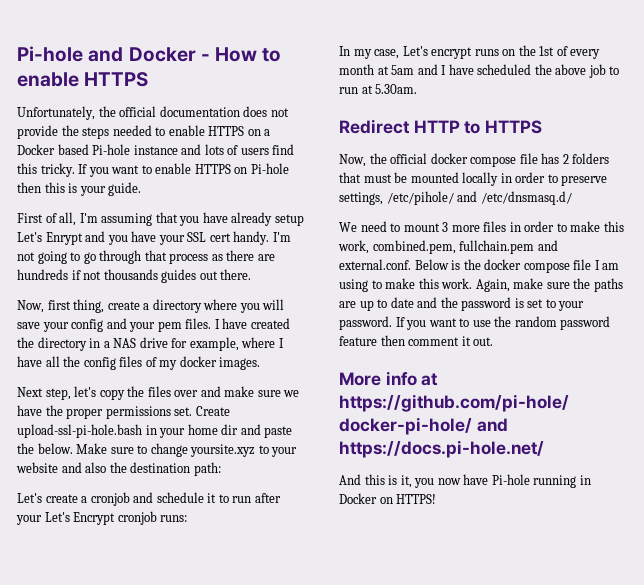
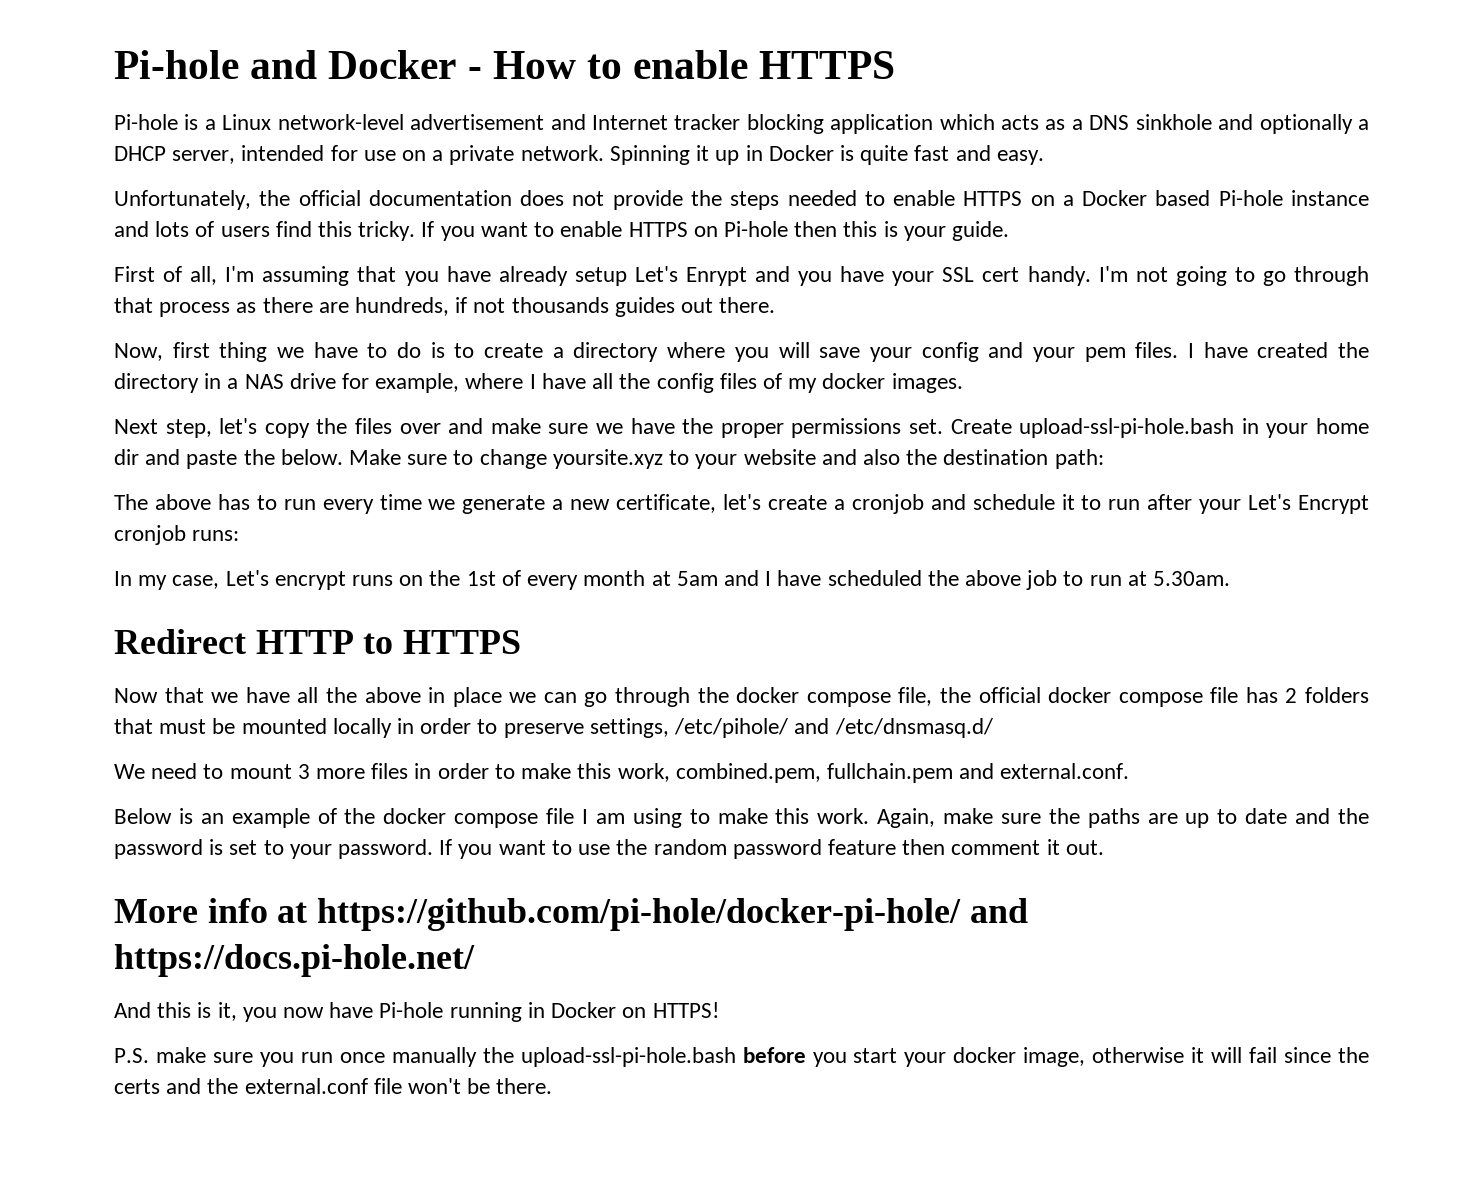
+ Pi-hole is a Linux network-level advertisement and Internet tracker blocking application which acts as a DNS sinkhole and optionally a DHCP server, intended for use on a private network. Spinning it up in Docker is quite fast and easy.
- I'm not going to go through that process as there are hundreds if not thousands guides out there.
+ I'm not going to go through that process as there are hundreds, if not thousands guides out there.
- Now, first thing, create a directory where you will save your config and your pem files.
+ Now, first thing we have to do is to create a directory where you will save your config and your pem files.
- Let's create a cronjob and schedule it to run after your Let's Encrypt cronjob runs:
+ The above has to run every time we generate a new certificate, let's create a cronjob and schedule it to run after your Let's Encrypt cronjob runs:
- Now, the official docker compose file has 2 folders that must be mounted locally in order to preserve settings, /etc/pihole/ and /etc/dnsmasq.d/
+ Now that we have all the above in place we can go through the docker compose file, the official docker compose file has 2 folders that must be mounted locally in order to preserve settings, /etc/pihole/ and /etc/dnsmasq.d/
- We need to mount 3 more files in order to make this work, combined.pem, fullchain.pem and external.conf. Below is the docker compose file I am using to make this work.
+ We need to mount 3 more files in order to make this work, combined.pem, fullchain.pem and external.conf.
+ Below is an example of the docker compose file I am using to make this work.
+ P.S. make sure you run once manually the upload-ssl-pi-hole.bash before you start your docker image, otherwise it will fail since the certs and the external.conf file won't be there.

